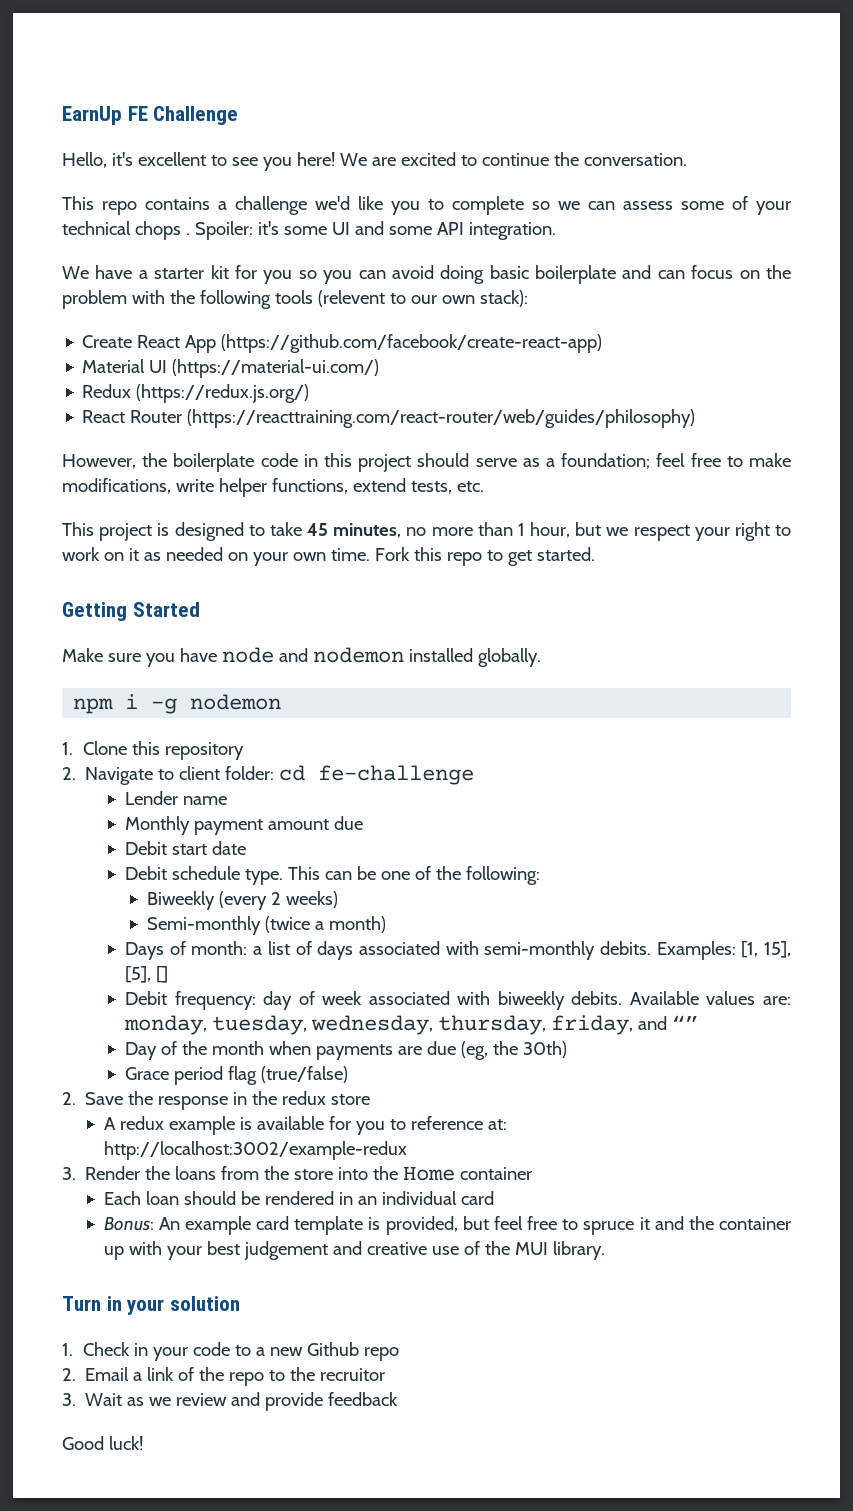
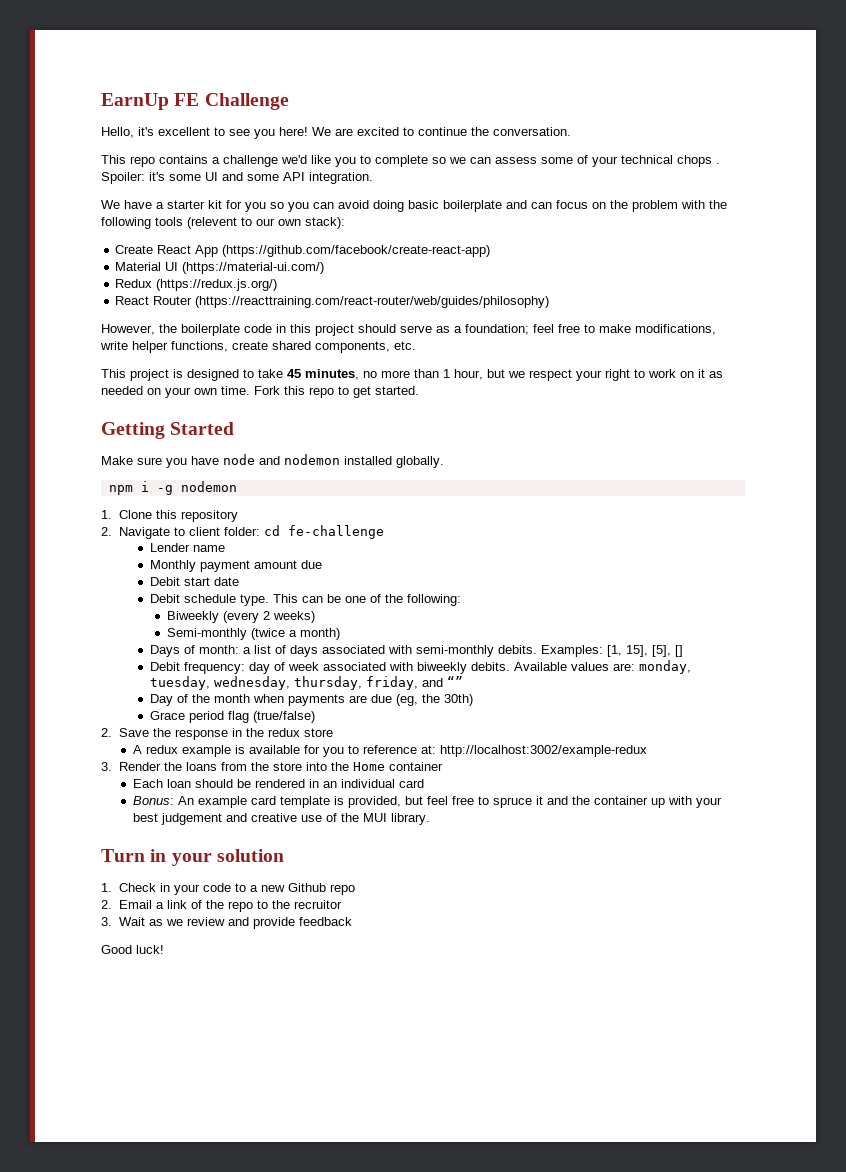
- However, the boilerplate code in this project should serve as a foundation; feel free to make modifications, write helper functions, extend tests, etc.
+ However, the boilerplate code in this project should serve as a foundation; feel free to make modifications, write helper functions, create shared components, etc.

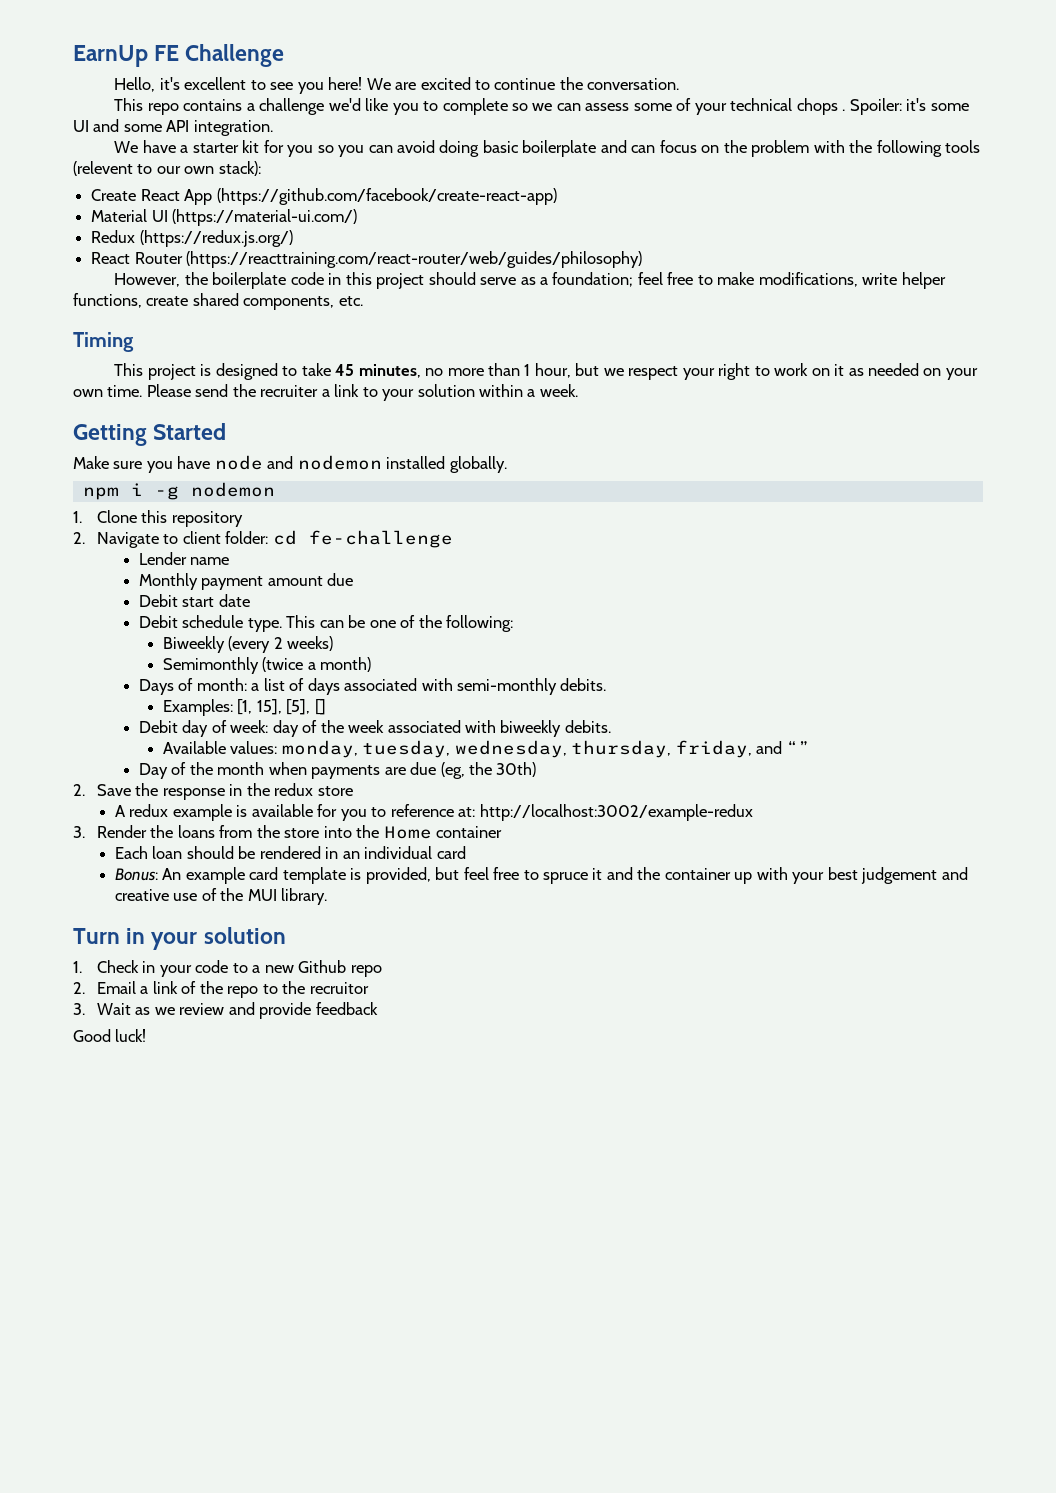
+ Timing
- Fork this repo to get started.
+ Please send the recruiter a link to your solution within a week.
- Semi-monthly (twice a month)
+ Semimonthly (twice a month)
- Days of month: a list of days associated with semi-monthly debits. Examples: [1, 15], [5], []
+ Days of month: a list of days associated with semi-monthly debits.
+ Examples: [1, 15], [5], []
- Debit frequency: day of week associated with biweekly debits. Available values are: monday, tuesday, wednesday, thursday, friday, and “”
+ Debit day of week: day of the week associated with biweekly debits.
+ Available values: monday, tuesday, wednesday, thursday, friday, and “”
- Grace period flag (true/false)

